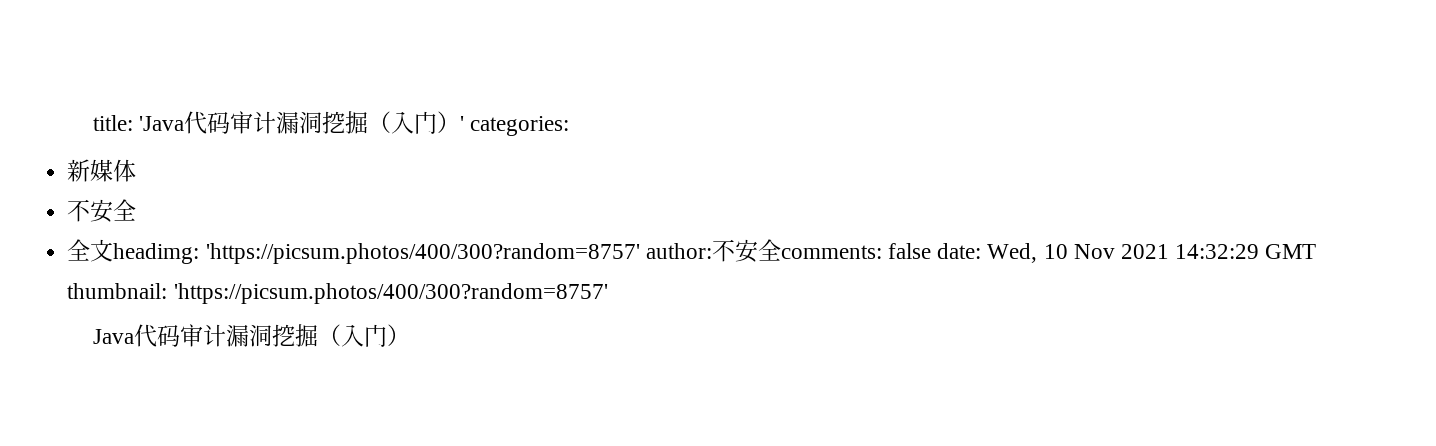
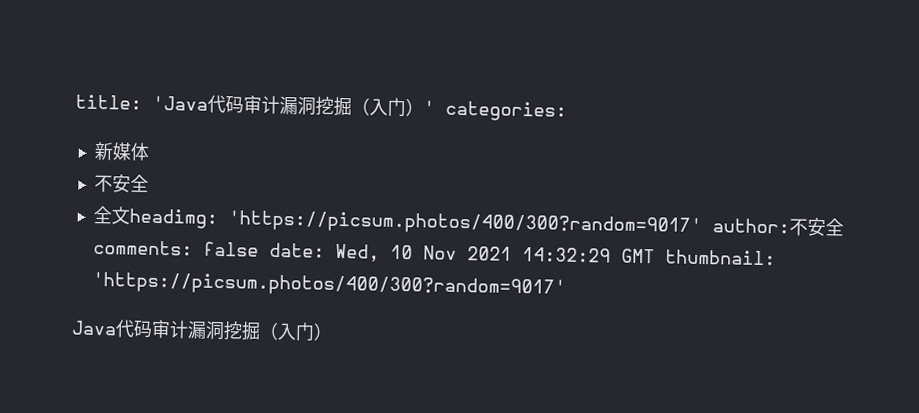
- 全文headimg: 'https://picsum.photos/400/300?random=8757' author:不安全comments: false date: Wed, 10 Nov 2021 14:32:29 GMT thumbnail: 'https://picsum.photos/400/300?random=8757'
+ 全文headimg: 'https://picsum.photos/400/300?random=9017' author:不安全comments: false date: Wed, 10 Nov 2021 14:32:29 GMT thumbnail: 'https://picsum.photos/400/300?random=9017'

